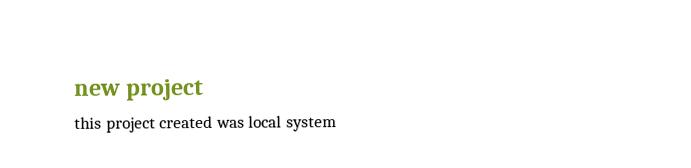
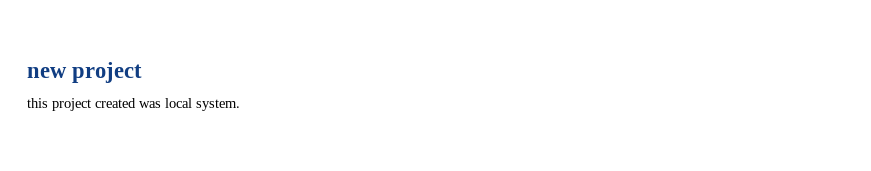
- this project created was local system
+ this project created was local system.

